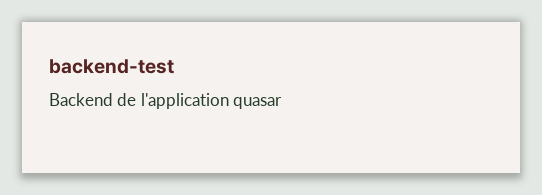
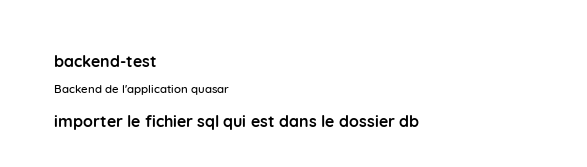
+ importer le fichier sql qui est dans le dossier db

